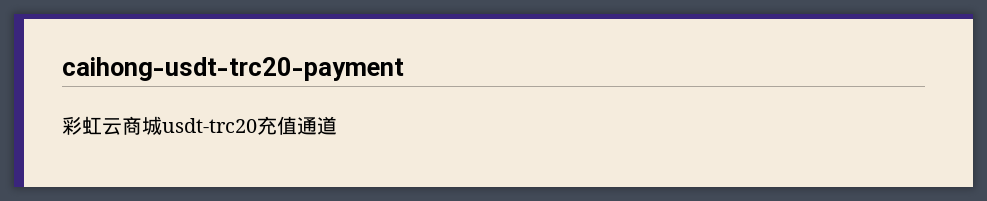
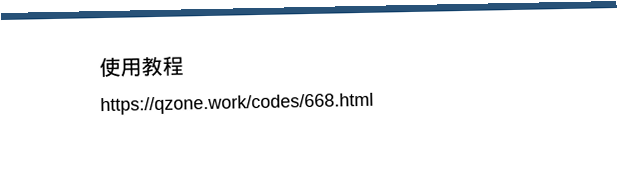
- caihong-usdt-trc20-payment
- 彩虹云商城usdt-trc20充值通道
+ 使用教程
+ https://qzone.work/codes/668.html

